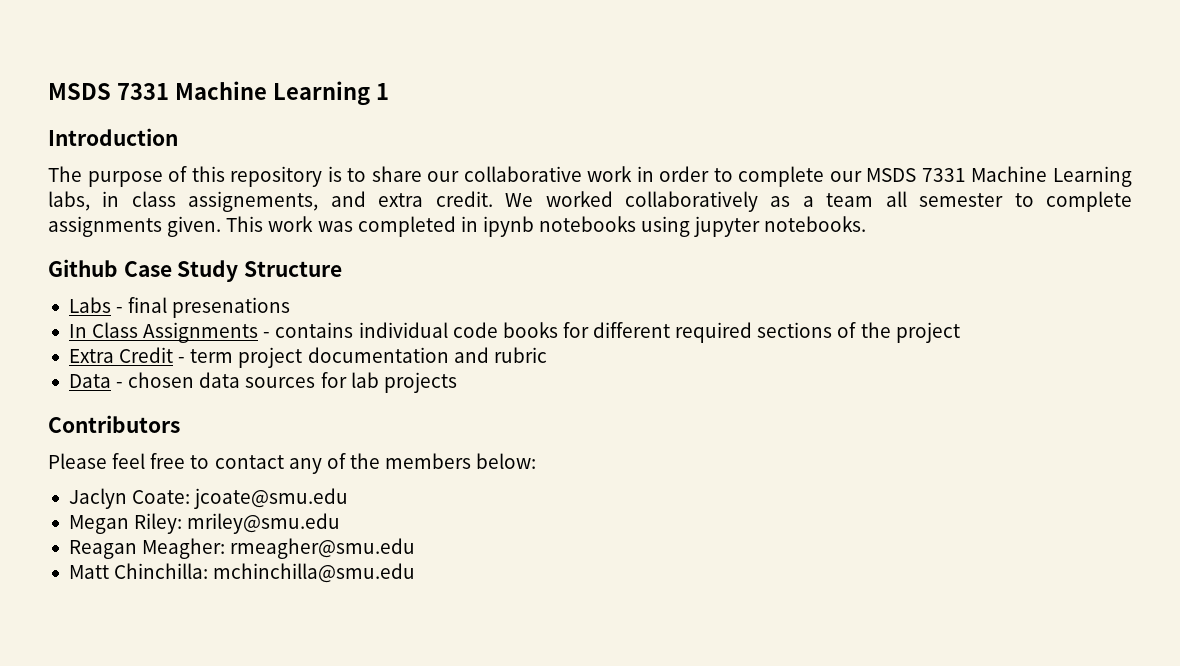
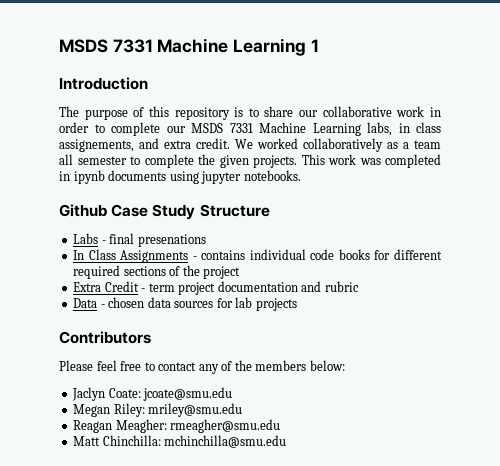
- We worked collaboratively as a team all semester to complete assignments given.
+ We worked collaboratively as a team all semester to complete the given projects.
- This work was completed in ipynb notebooks using jupyter notebooks.
+ This work was completed in ipynb documents using jupyter notebooks.

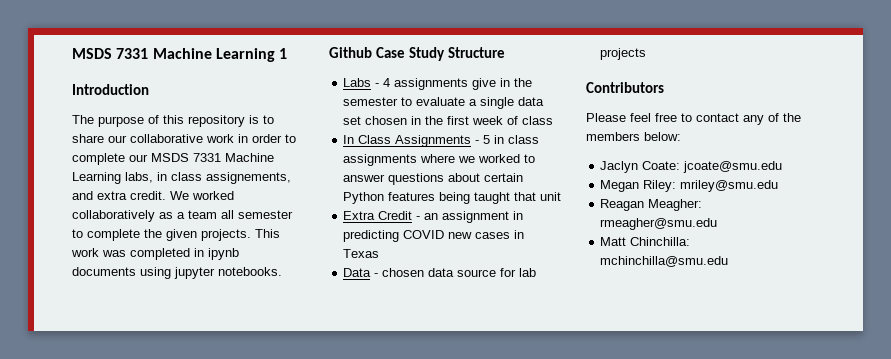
- Labs - final presenations
- In Class Assignments - contains individual code books for different required sections of the project
- Extra Credit - term project documentation and rubric
+ Labs - 4 assignments give in the semester to evaluate a single data set chosen in the first week of class
+ In Class Assignments - 5 in class assignments where we worked to answer questions about certain Python features being taught that unit
+ Extra Credit - an assignment in predicting COVID new cases in Texas
- Data - chosen data sources for lab projects
+ Data - chosen data source for lab projects

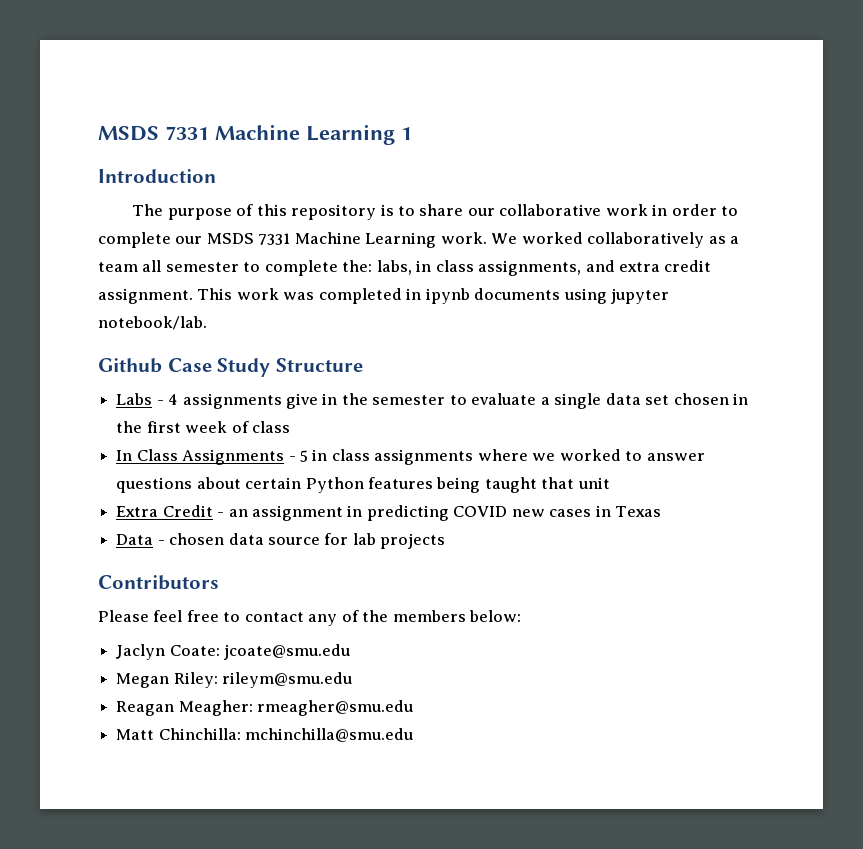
- The purpose of this repository is to share our collaborative work in order to complete our MSDS 7331 Machine Learning labs, in class assignements, and extra credit.
+ The purpose of this repository is to share our collaborative work in order to complete our MSDS 7331 Machine Learning work.
- We worked collaboratively as a team all semester to complete the given projects.
+ We worked collaboratively as a team all semester to complete the: labs, in class assignments, and extra credit assignment.
- This work was completed in ipynb documents using jupyter notebooks.
+ This work was completed in ipynb documents using jupyter notebook/lab.
- Megan Riley: mriley@smu.edu
+ Megan Riley: rileym@smu.edu

